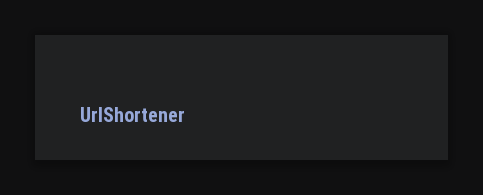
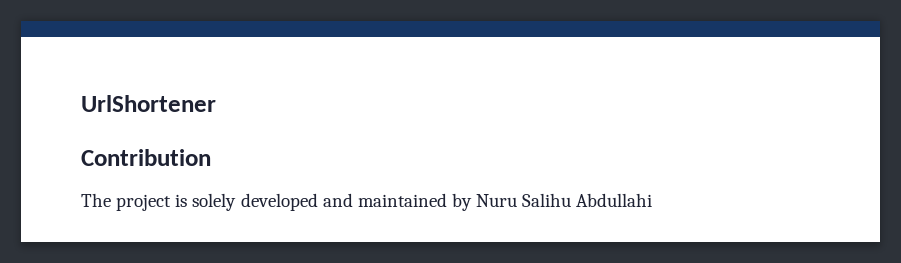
+ Contribution
+ The project is solely developed and maintained by Nuru Salihu Abdullahi

